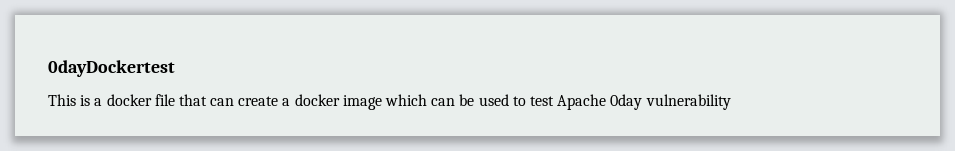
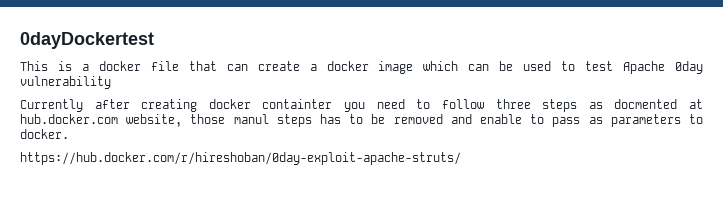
+ Currently after creating docker containter you need to follow three steps as docmented at hub.docker.com website, those manul steps has to be removed and enable to pass as parameters to docker.
+ https://hub.docker.com/r/hireshoban/0day-exploit-apache-struts/

